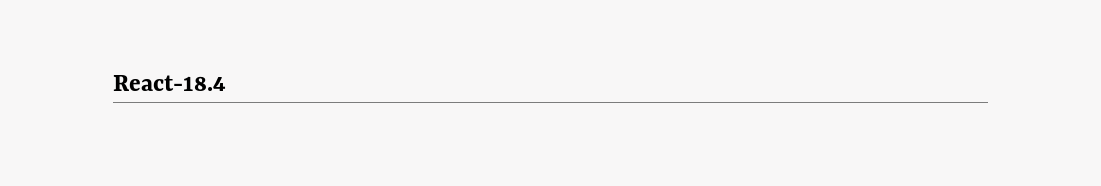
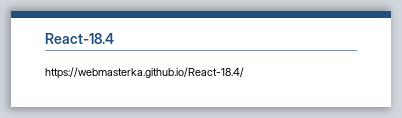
+ https://webmasterka.github.io/React-18.4/

